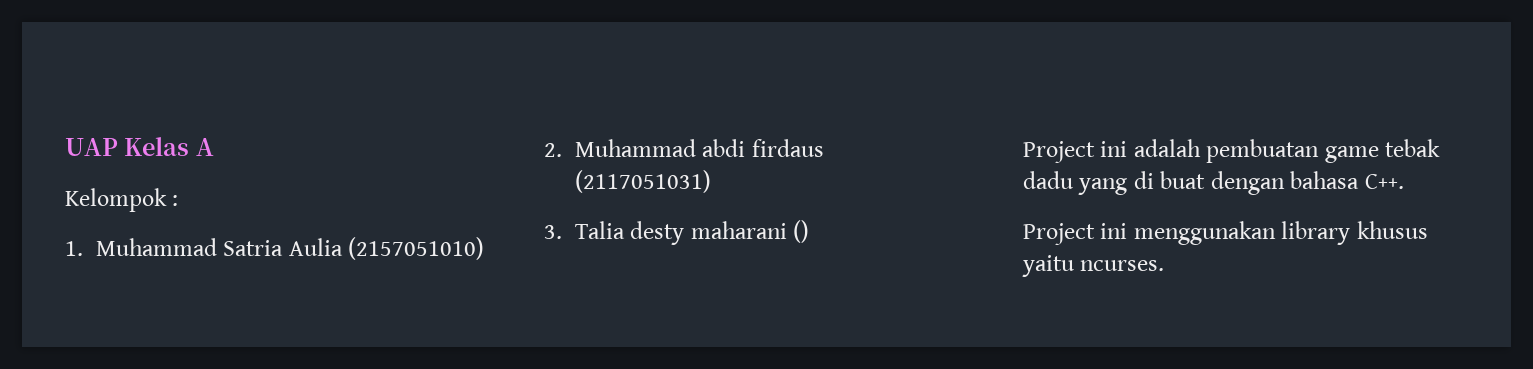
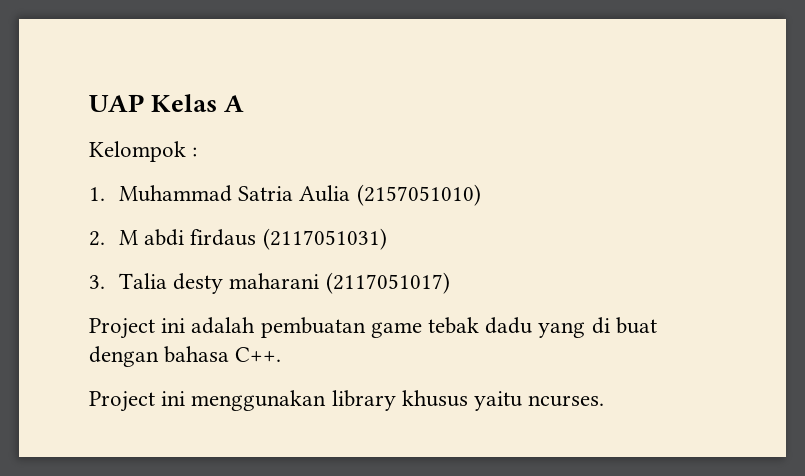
- 2. Muhammad abdi firdaus (2117051031)
+ 2. M abdi firdaus (2117051031)
- 3. Talia desty maharani ()
+ 3. Talia desty maharani (2117051017)

